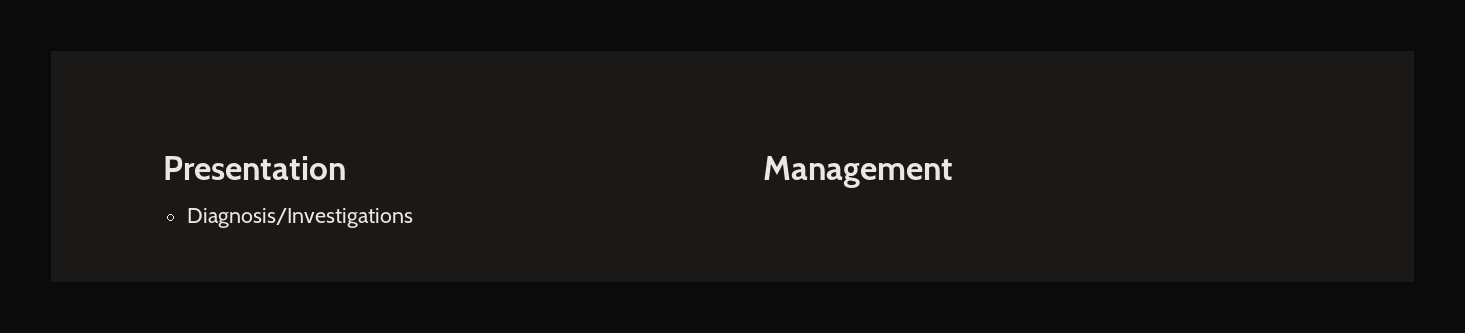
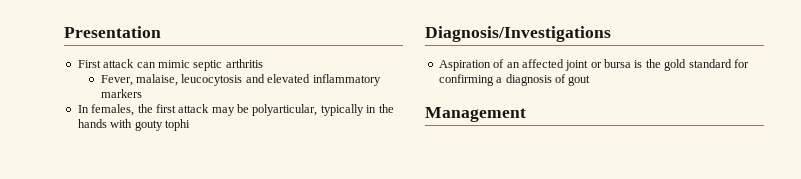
+ First attack can mimic septic arthritis
+ Fever, malaise, leucocytosis and elevated inflammatory markers
+ In females, the first attack may be polyarticular, typically in the hands with gouty tophi
  Diagnosis/Investigations
+ Aspiration of an affected joint or bursa is the gold standard for confirming a diagnosis of gout

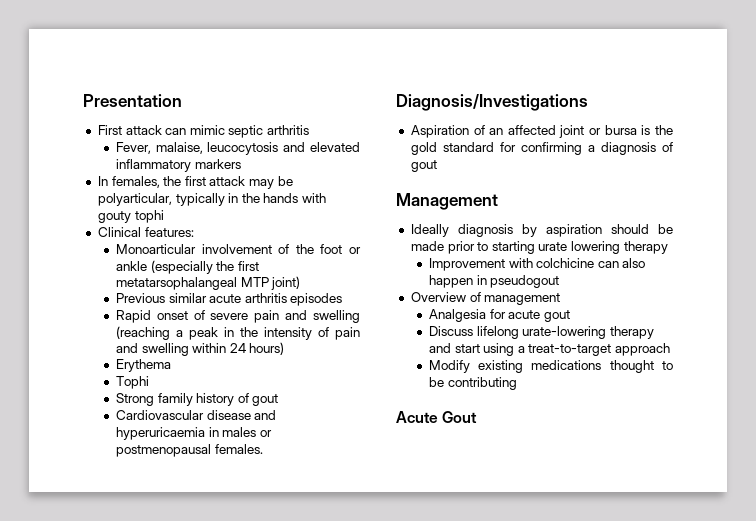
+ Clinical features:
+ Monoarticular involvement of the foot or ankle (especially the first metatarsophalangeal MTP joint)
+ Previous similar acute arthritis episodes
+ Rapid onset of severe pain and swelling (reaching a peak in the intensity of pain and swelling within 24 hours)
+ Erythema
+ Tophi
+ Strong family history of gout
+ Cardiovascular disease and hyperuricaemia in males or postmenopausal females.
+ Ideally diagnosis by aspiration should be made prior to starting urate lowering therapy
+ Improvement with colchicine can also happen in pseudogout
+ Overview of management
+ Analgesia for acute gout
+ Discuss lifelong urate-lowering therapy and start using a treat-to-target approach
+ Modify existing medications thought to be contributing
+ Acute Gout

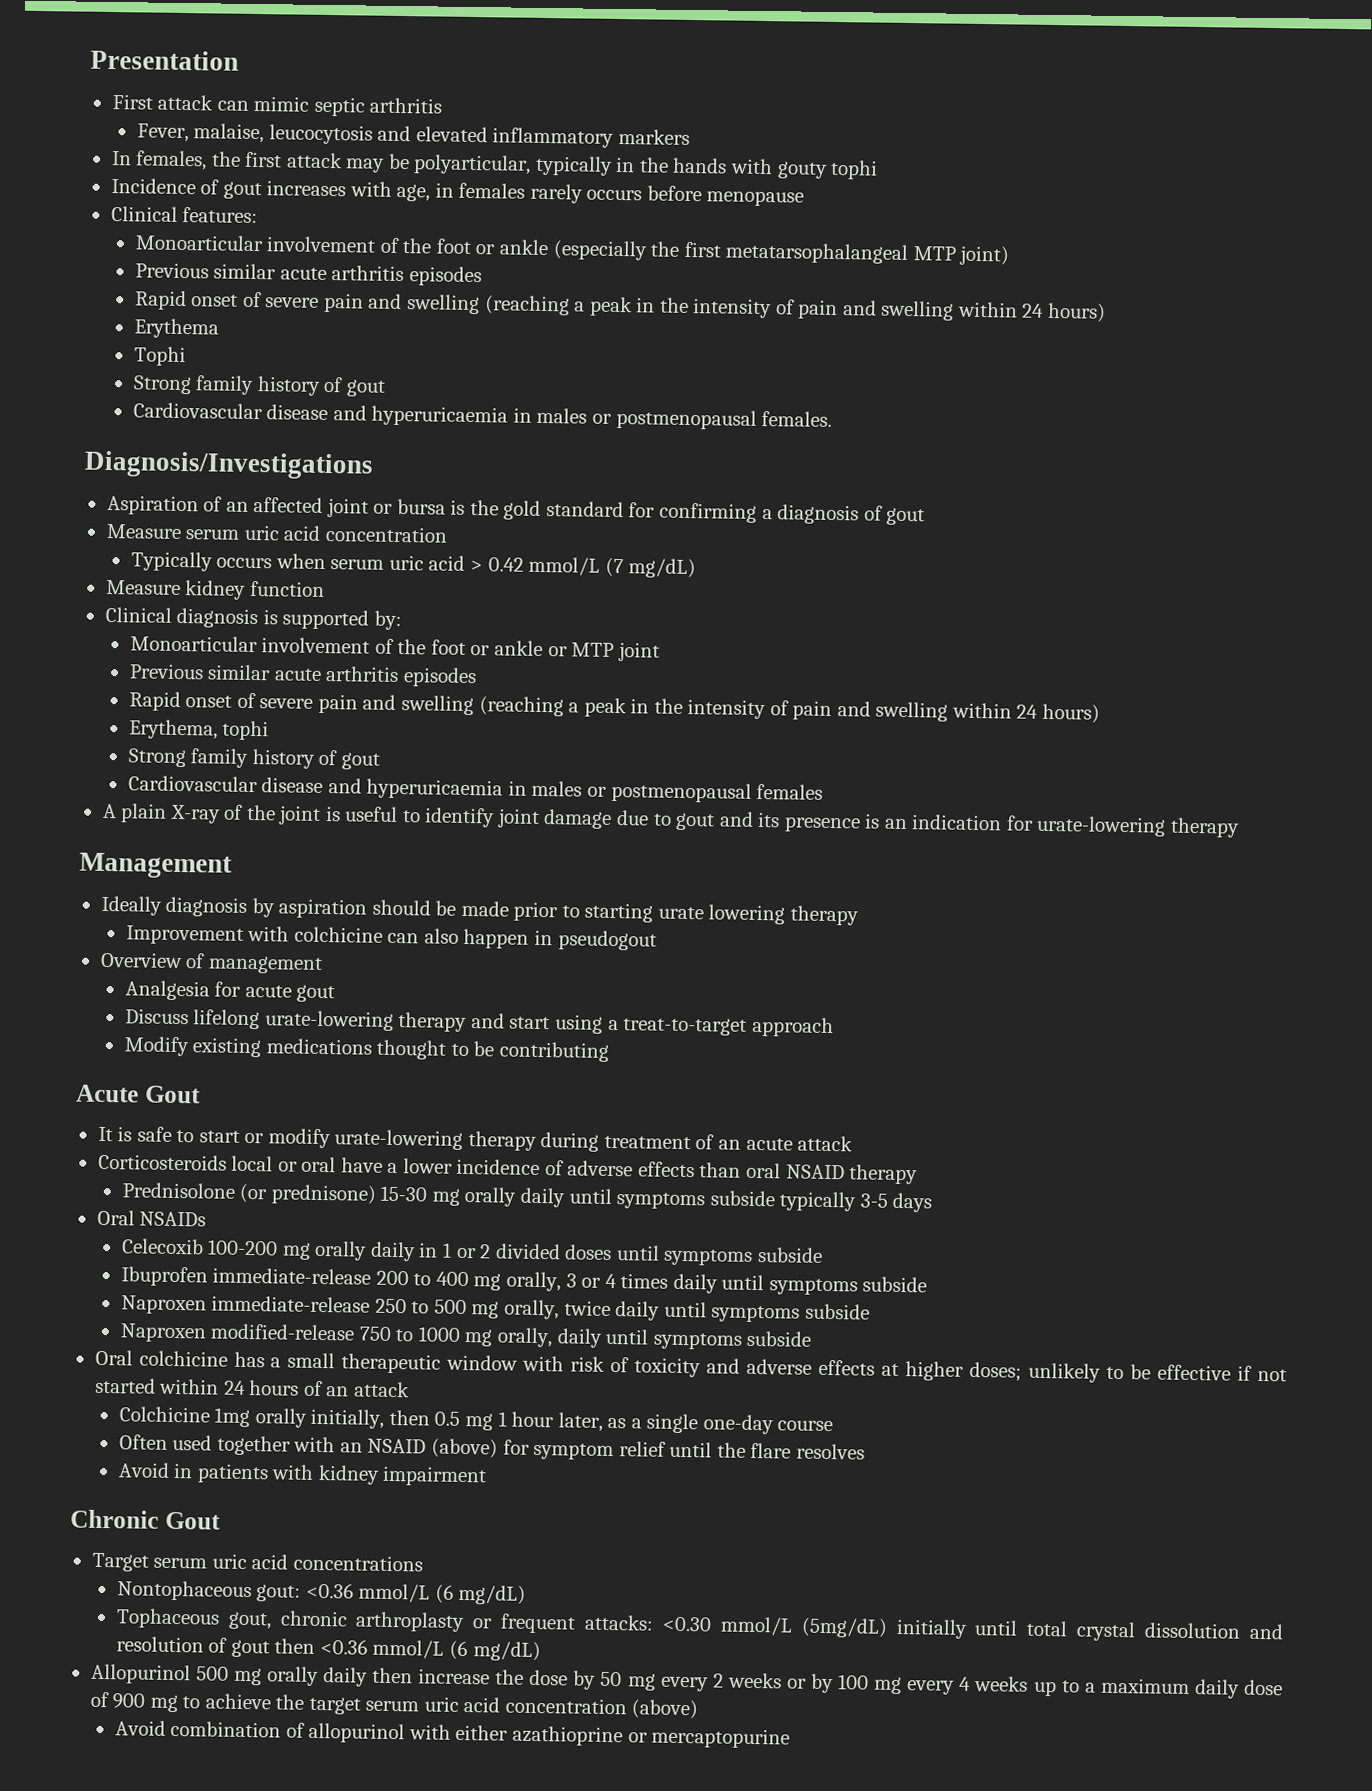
+ Incidence of gout increases with age, in females rarely occurs before menopause
+ Measure serum uric acid concentration
+ Typically occurs when serum uric acid > 0.42 mmol/L (7 mg/dL)
+ Measure kidney function
+ Clinical diagnosis is supported by:
+ Monoarticular involvement of the foot or ankle or MTP joint
+ Previous similar acute arthritis episodes
+ Rapid onset of severe pain and swelling (reaching a peak in the intensity of pain and swelling within 24 hours)
+ Erythema, tophi
+ Strong family history of gout
+ Cardiovascular disease and hyperuricaemia in males or postmenopausal females
+ A plain X-ray of the joint is useful to identify joint damage due to gout and its presence is an indication for urate-lowering therapy
+ It is safe to start or modify urate-lowering therapy during treatment of an acute attack
+ Corticosteroids local or oral have a lower incidence of adverse effects than oral NSAID therapy
+ Prednisolone (or prednisone) 15-30 mg orally daily until symptoms subside typically 3-5 days
+ Oral NSAIDs
+ Celecoxib 100-200 mg orally daily in 1 or 2 divided doses until symptoms subside
+ Ibuprofen immediate-release 200 to 400 mg orally, 3 or 4 times daily until symptoms subside
+ Naproxen immediate-release 250 to 500 mg orally, twice daily until symptoms subside
+ Naproxen modified-release 750 to 1000 mg orally, daily until symptoms subside
+ Oral colchicine has a small therapeutic window with risk of toxicity and adverse effects at higher doses; unlikely to be effective if not started within 24 hours of an attack
+ Colchicine 1mg orally initially, then 0.5 mg 1 hour later, as a single one-day course
+ Often used together with an NSAID (above) for symptom relief until the flare resolves
+ Avoid in patients with kidney impairment
+ Chronic Gout
+ Target serum uric acid concentrations
+ Nontophaceous gout: <0.36 mmol/L (6 mg/dL)
+ Tophaceous gout, chronic arthroplasty or frequent attacks: <0.30 mmol/L (5mg/dL) initially until total crystal dissolution and resolution of gout then <0.36 mmol/L (6 mg/dL)
+ Allopurinol 500 mg orally daily then increase the dose by 50 mg every 2 weeks or by 100 mg every 4 weeks up to a maximum daily dose of 900 mg to achieve the target serum uric acid concentration (above)
+ Avoid combination of allopurinol with either azathioprine or mercaptopurine

